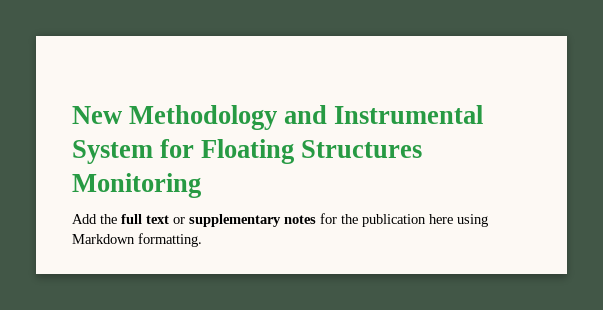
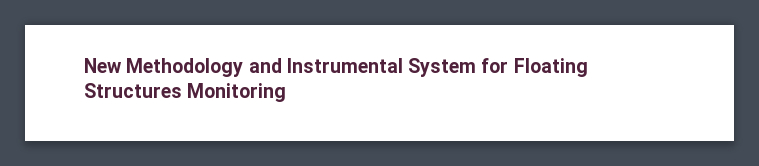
- Add the full text or supplementary notes for the publication here using Markdown formatting.

